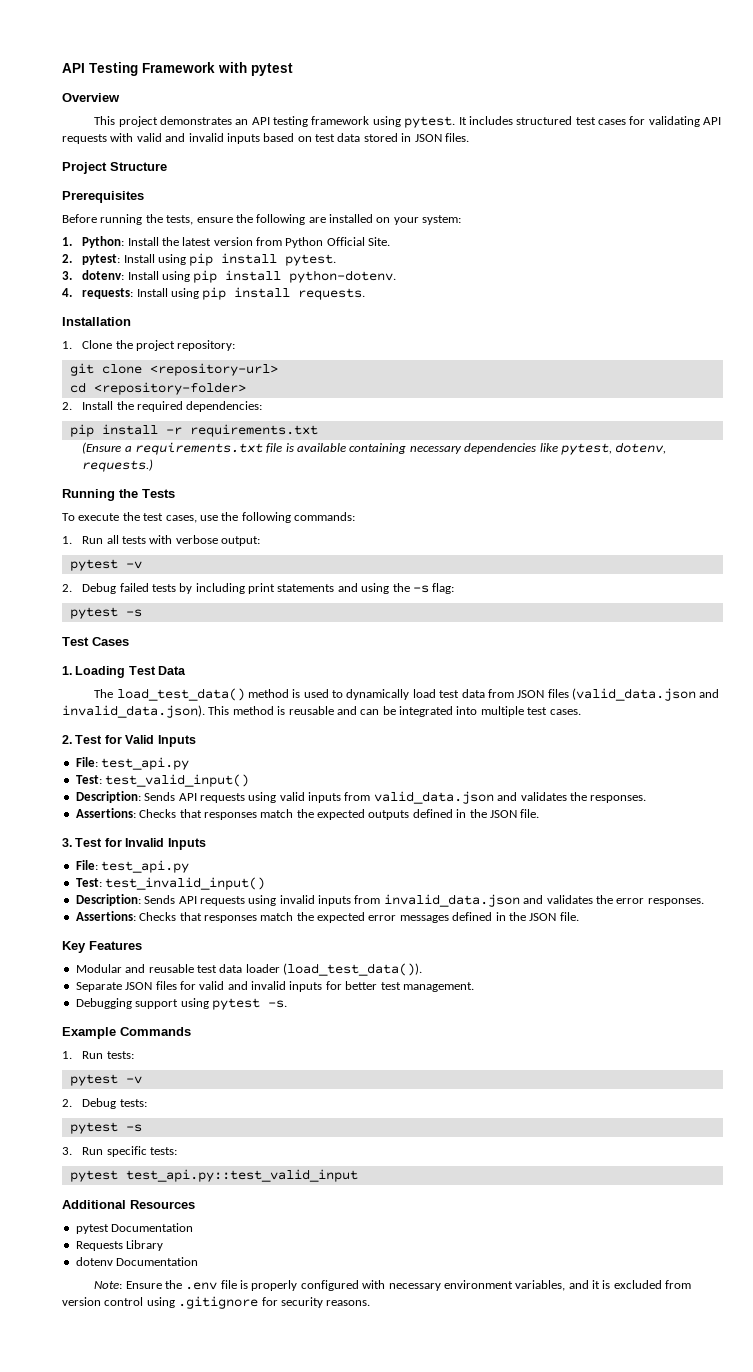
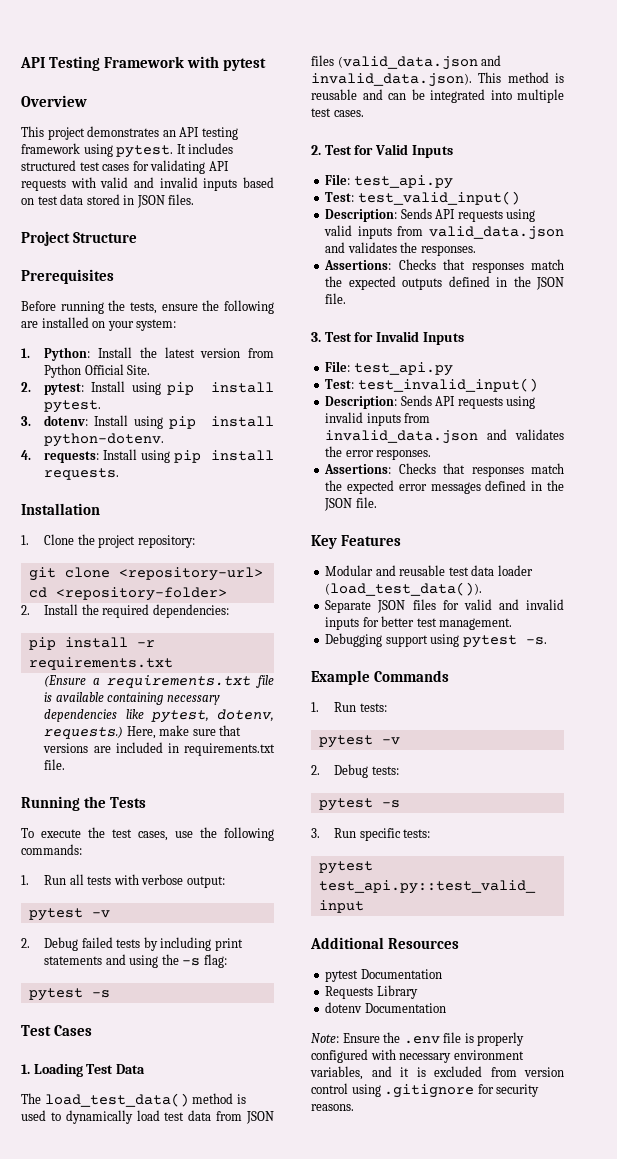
+ Here, make sure that versions are included in requirements.txt file.

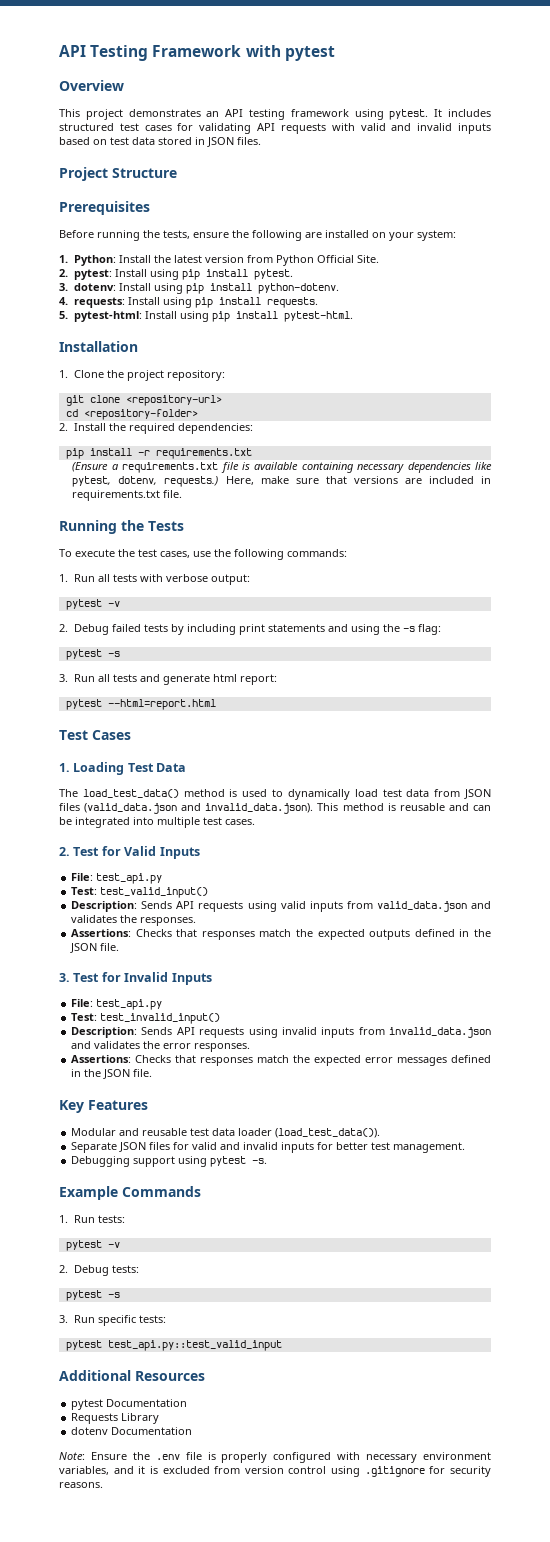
+ 5. pytest-html: Install using pip install pytest-html.
+ 3. Run all tests and generate html report:
+ pytest --html=report.html

